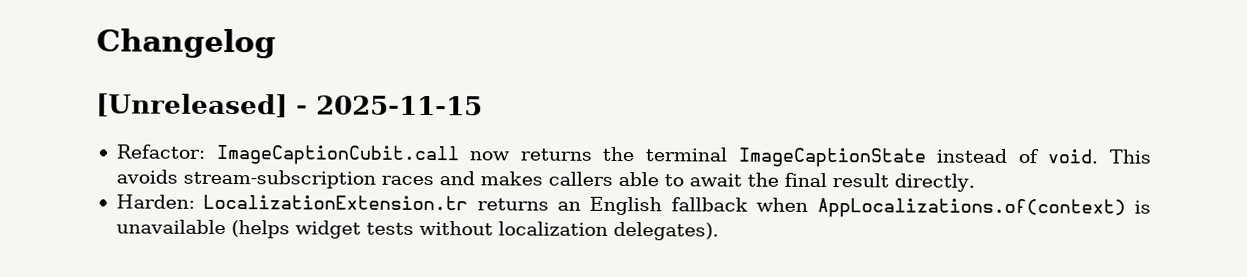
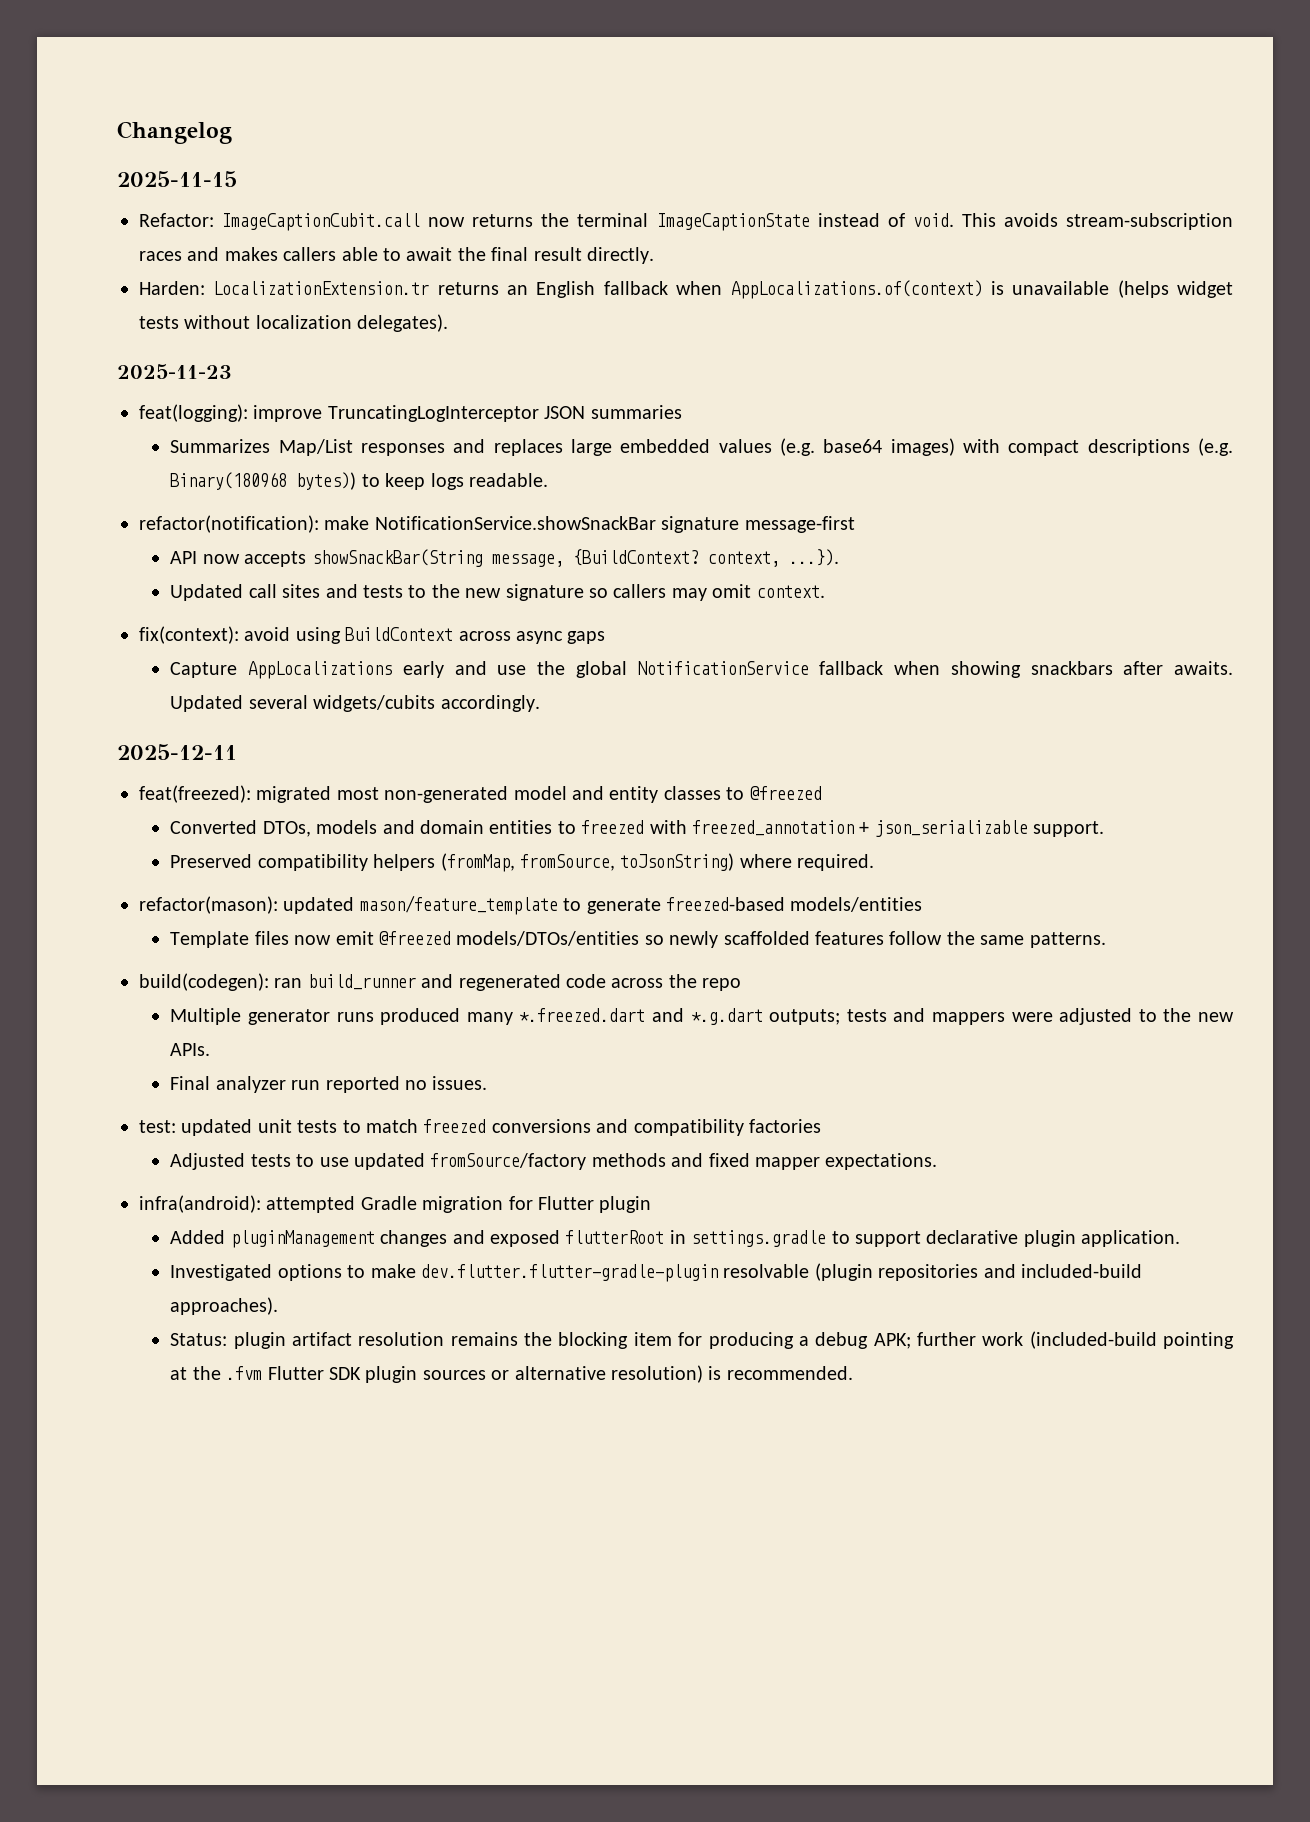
- [Unreleased] - 2025-11-15
+ 2025-11-15
+ 2025-11-23
+ feat(logging): improve TruncatingLogInterceptor JSON summaries
+ Summarizes Map/List responses and replaces large embedded values (e.g. base64 images) with compact descriptions (e.g. Binary(180968 bytes)) to keep logs readable.
+ refactor(notification): make NotificationService.showSnackBar signature message-first
+ API now accepts showSnackBar(String message, {BuildContext? context, ...}).
+ Updated call sites and tests to the new signature so callers may omit context.
+ fix(context): avoid using BuildContext across async gaps
+ Capture AppLocalizations early and use the global NotificationService fallback when showing snackbars after awaits. Updated several widgets/cubits accordingly.
+ 2025-12-11
+ feat(freezed): migrated most non-generated model and entity classes to @freezed
+ Converted DTOs, models and domain entities to freezed with freezed_annotation + json_serializable support.
+ Preserved compatibility helpers (fromMap, fromSource, toJsonString) where required.
+ refactor(mason): updated mason/feature_template to generate freezed-based models/entities
+ Template files now emit @freezed models/DTOs/entities so newly scaffolded features follow the same patterns.
+ build(codegen): ran build_runner and regenerated code across the repo
+ Multiple generator runs produced many *.freezed.dart and *.g.dart outputs; tests and mappers were adjusted to the new APIs.
+ Final analyzer run reported no issues.
+ test: updated unit tests to match freezed conversions and compatibility factories
+ Adjusted tests to use updated fromSource/factory methods and fixed mapper expectations.
+ infra(android): attempted Gradle migration for Flutter plugin
+ Added pluginManagement changes and exposed flutterRoot in settings.gradle to support declarative plugin application.
+ Investigated options to make dev.flutter.flutter-gradle-plugin resolvable (plugin repositories and included-build approaches).
+ Status: plugin artifact resolution remains the blocking item for producing a debug APK; further work (included-build pointing at the .fvm Flutter SDK plugin sources or alternative resolution) is recommended.

